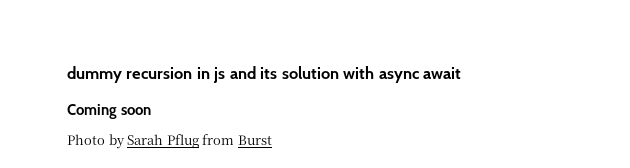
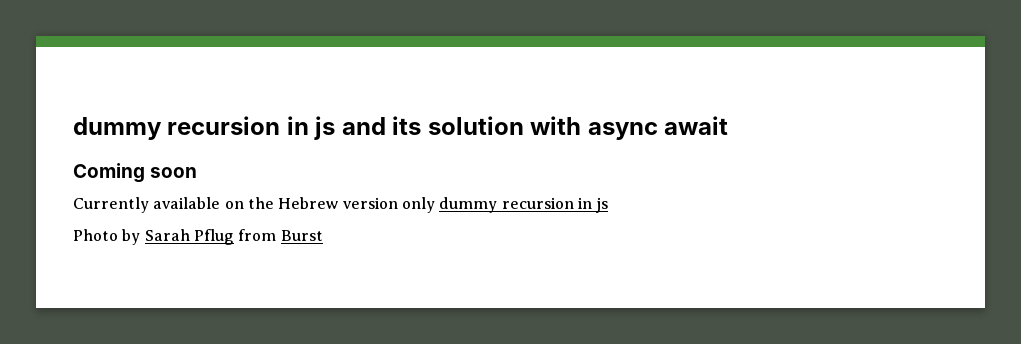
+ Currently available on the Hebrew version only dummy recursion in js

